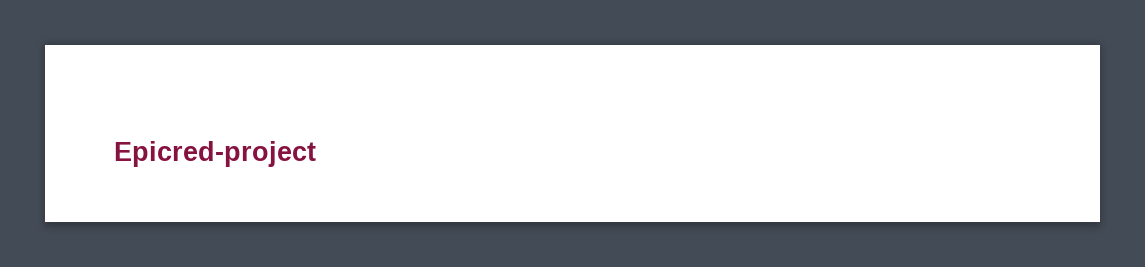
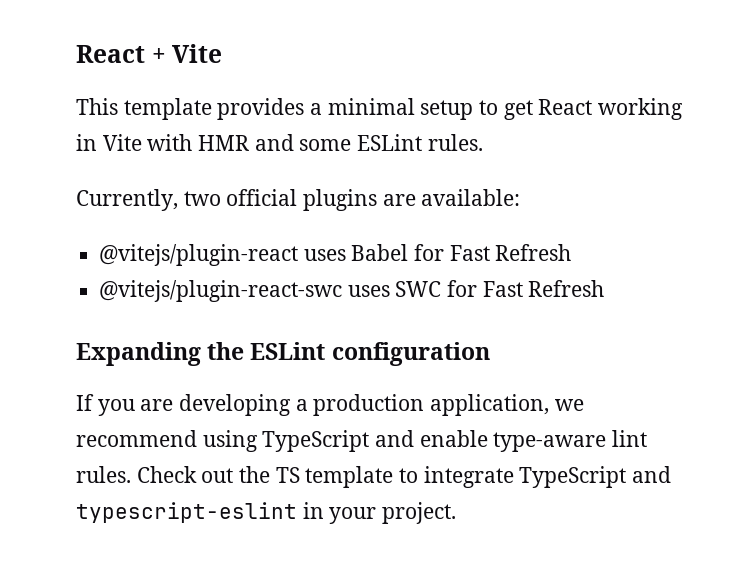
- Epicred-project
+ React + Vite
+ This template provides a minimal setup to get React working in Vite with HMR and some ESLint rules.
+ Currently, two official plugins are available:
+ @vitejs/plugin-react uses Babel for Fast Refresh
+ @vitejs/plugin-react-swc uses SWC for Fast Refresh
+ Expanding the ESLint configuration
+ If you are developing a production application, we recommend using TypeScript and enable type-aware lint rules. Check out the TS template to integrate TypeScript and typescript-eslint in your project.

